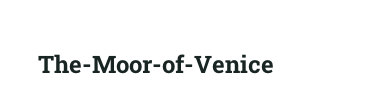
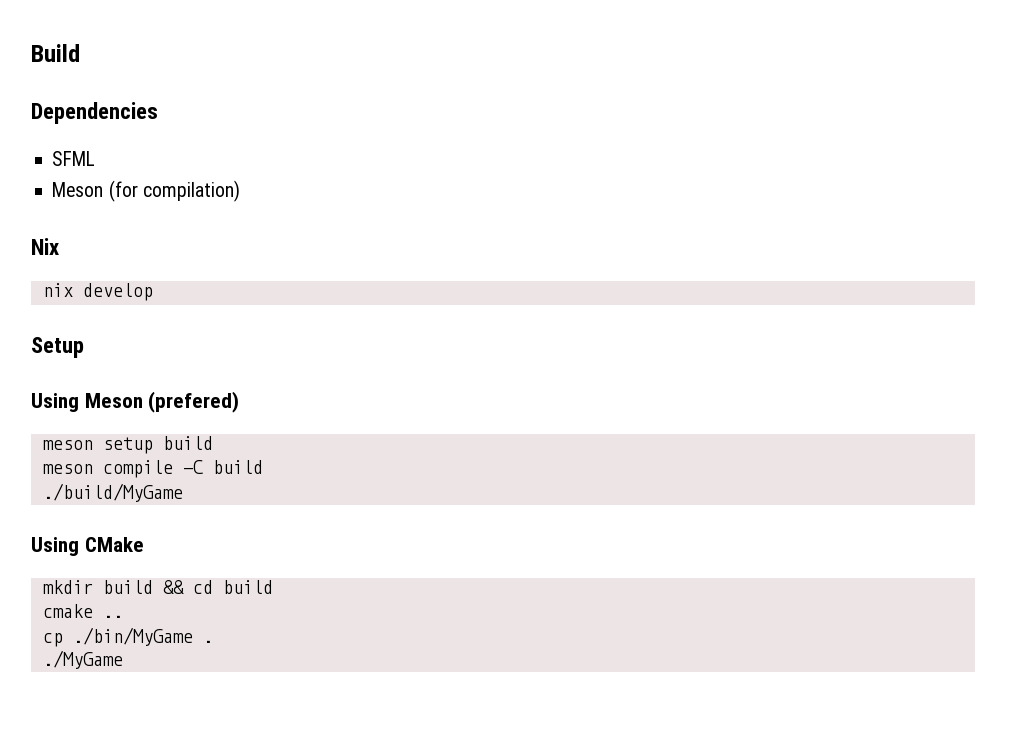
- The-Moor-of-Venice
+ Build
+ Dependencies
+ SFML
+ Meson (for compilation)
+ Nix
+ nix develop
+ Setup
+ Using Meson (prefered)
+ meson setup build
+ meson compile -C build
+ ./build/MyGame
+ Using CMake
+ mkdir build && cd build
+ cmake ..
+ cp ./bin/MyGame .
+ ./MyGame

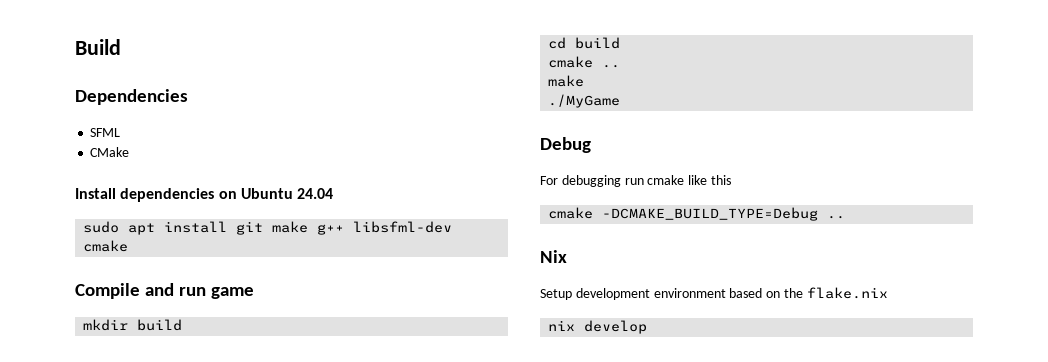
- Meson (for compilation)
- Nix
- nix develop
- Setup
- Using Meson (prefered)
- meson setup build
- meson compile -C build
- ./build/MyGame
- Using CMake
+ CMake
+ Install dependencies on Ubuntu 24.04
+ sudo apt install git make g++ libsfml-dev cmake
+ Compile and run game
- mkdir build && cd build
+ mkdir build
+ cd build
  cmake ..
- cp ./bin/MyGame .
+ make
  ./MyGame
+ Debug
+ For debugging run cmake like this
+ cmake -DCMAKE_BUILD_TYPE=Debug ..
+ Nix
+ Setup development environment based on the flake.nix
+ nix develop

